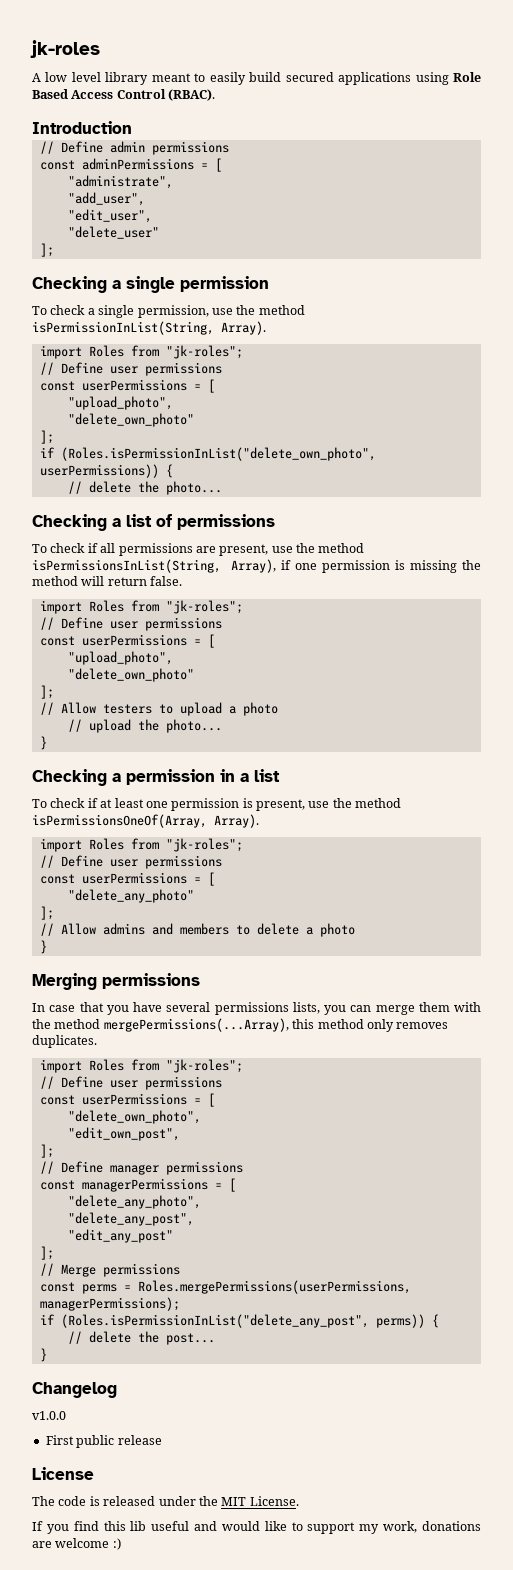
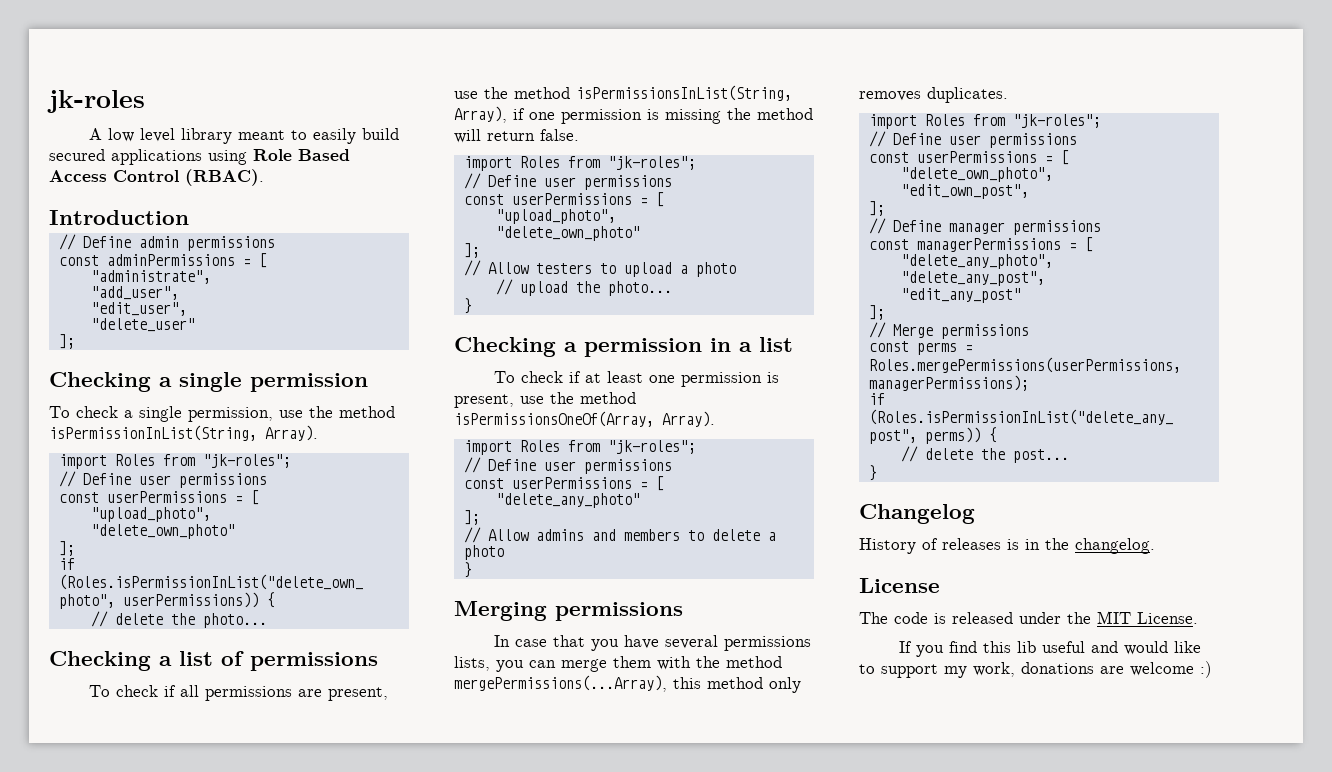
- v1.0.0
- First public release
+ History of releases is in the changelog.

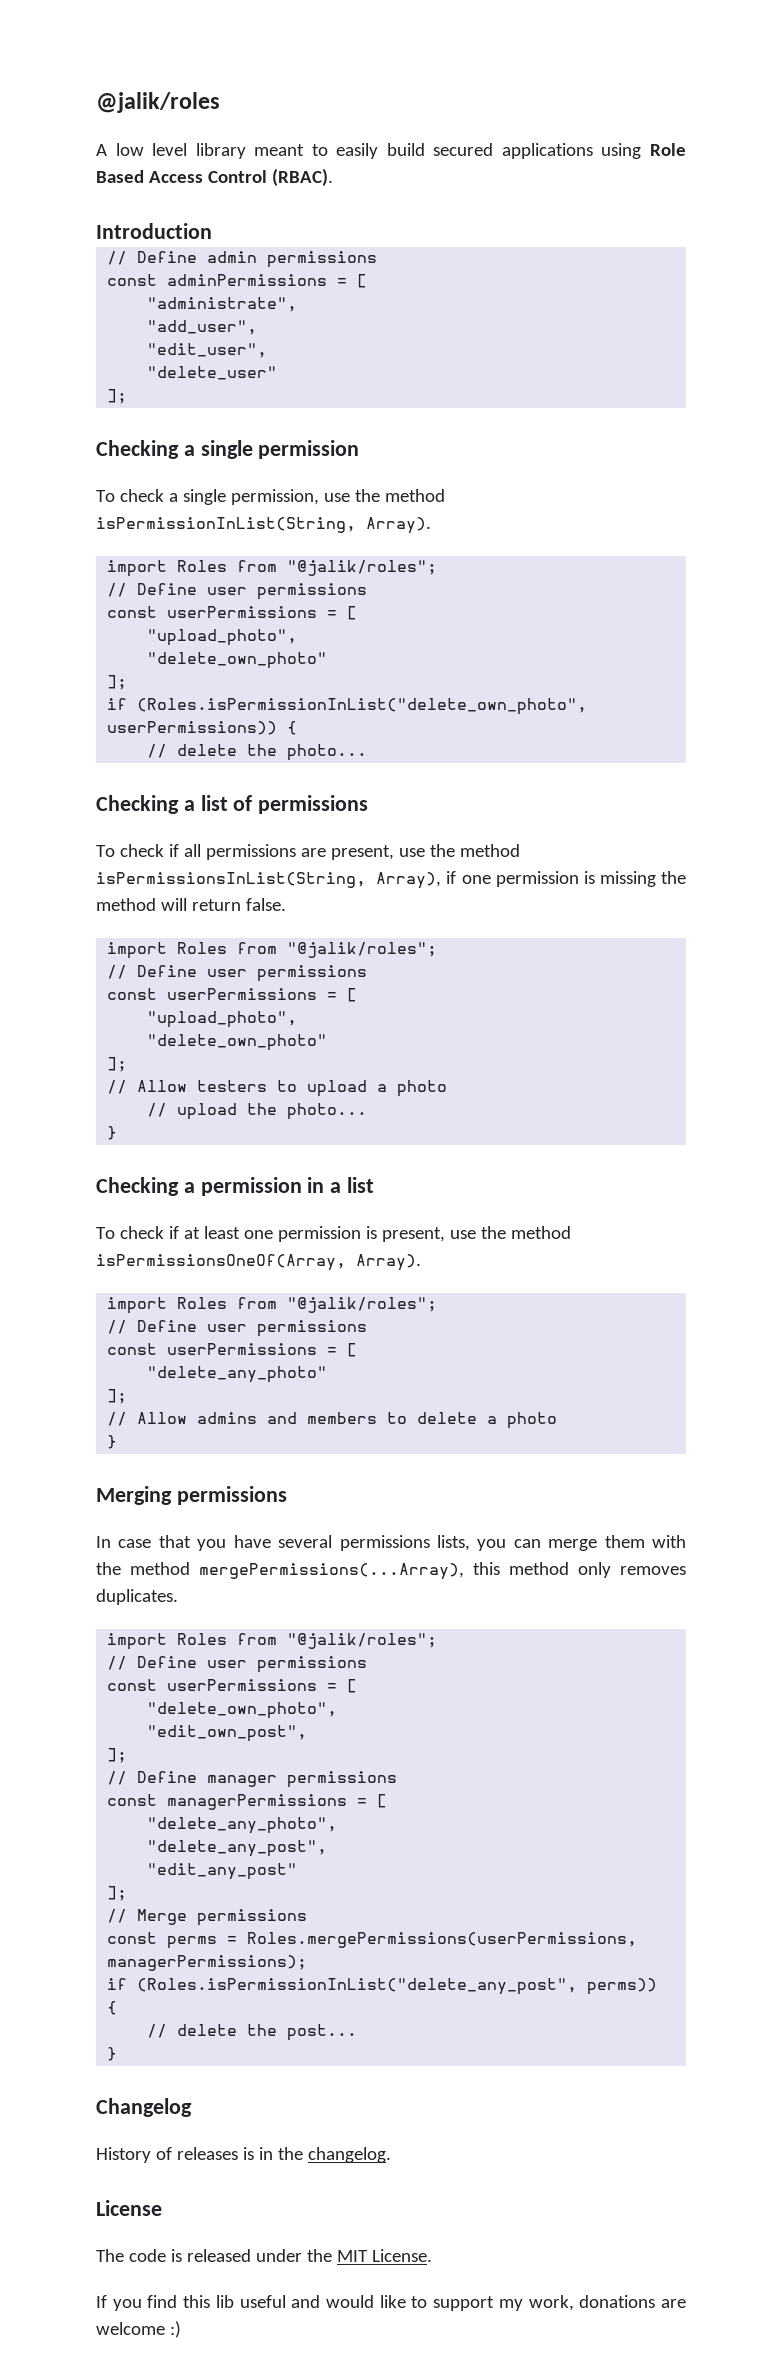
- jk-roles
+ @jalik/roles
  To check a single permission, use the method isPermissionInList(String, Array).
- import Roles from "jk-roles";
+ import Roles from "@jalik/roles";
  To check if all permissions are present, use the method isPermissionsInList(String, Array), if one permission is missing the method will return false.
- import Roles from "jk-roles";
+ import Roles from "@jalik/roles";
  To check if at least one permission is present, use the method isPermissionsOneOf(Array, Array).
- import Roles from "jk-roles";
+ import Roles from "@jalik/roles";
  In case that you have several permissions lists, you can merge them with the method mergePermissions(...Array), this method only removes duplicates.
- import Roles from "jk-roles";
+ import Roles from "@jalik/roles";

